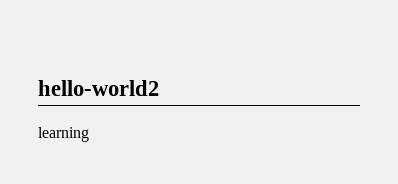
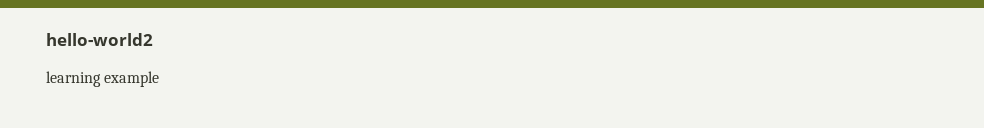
- learning
+ learning example

